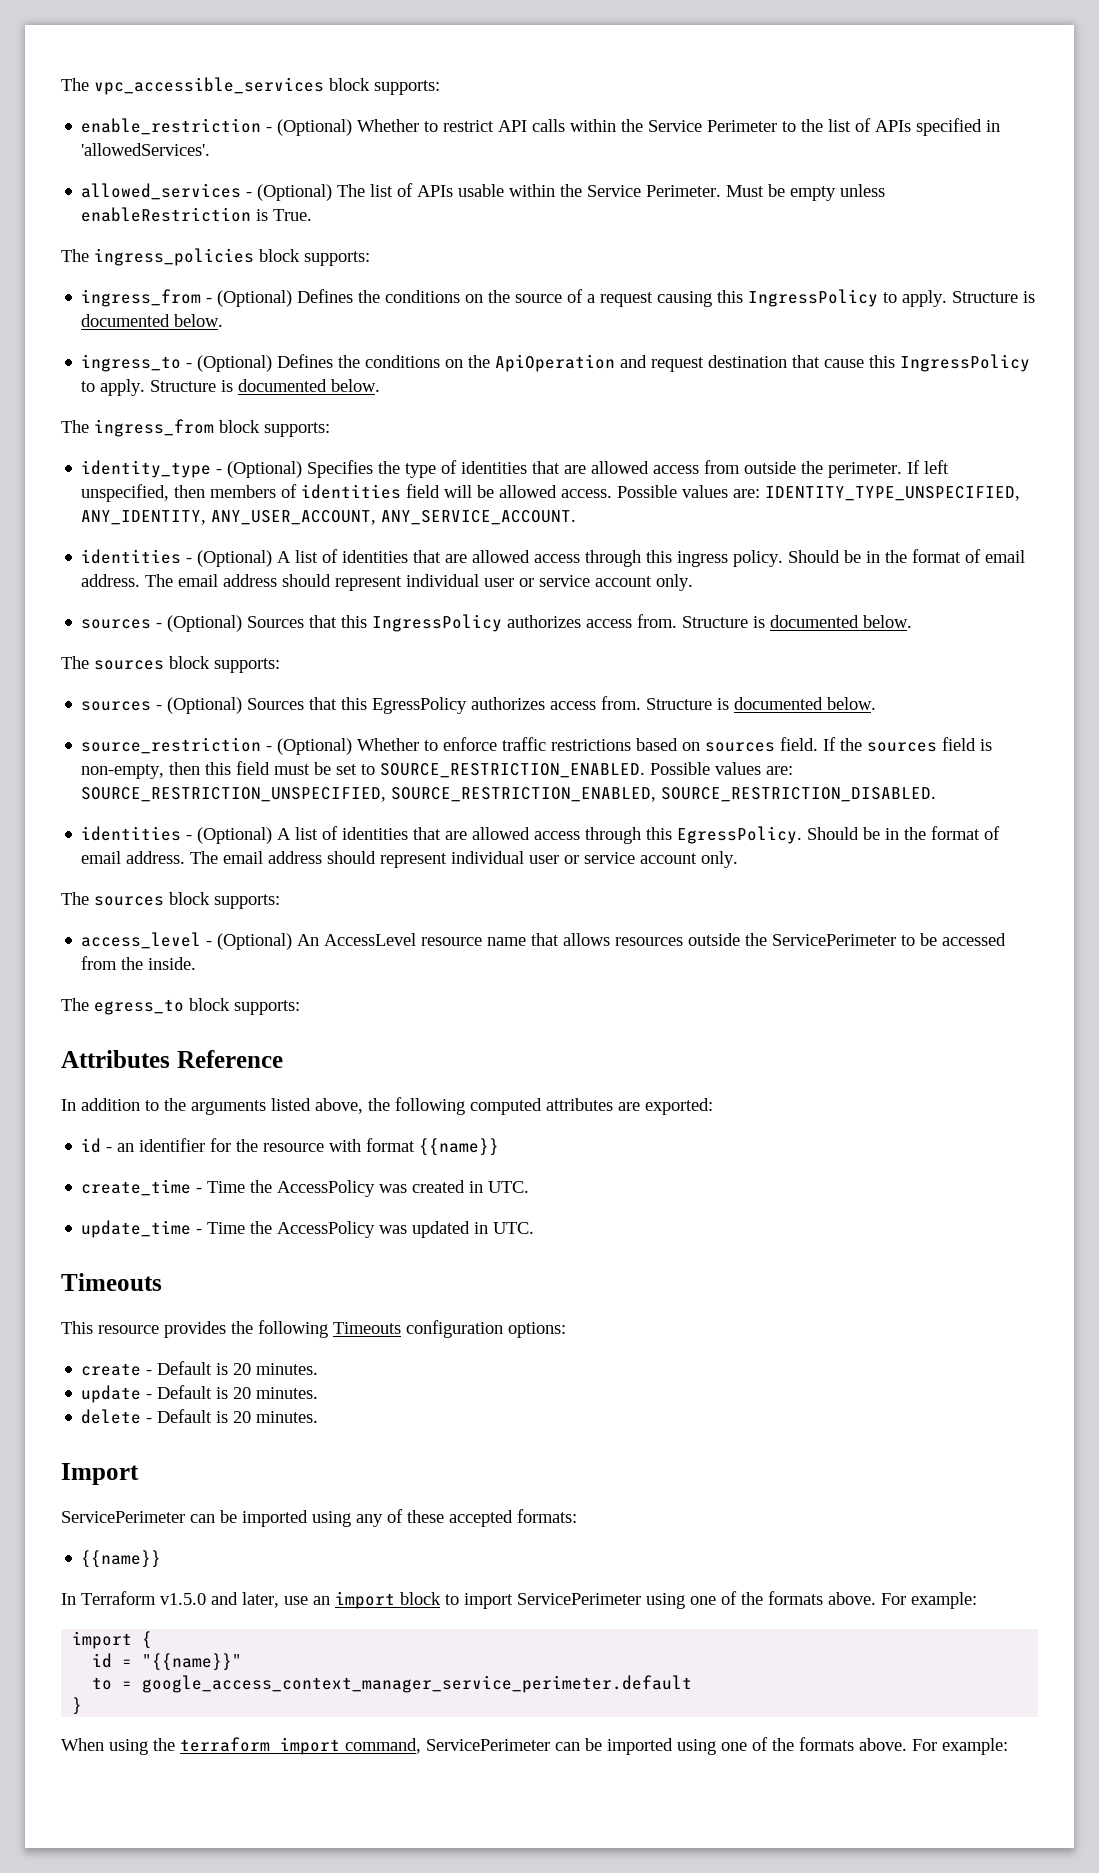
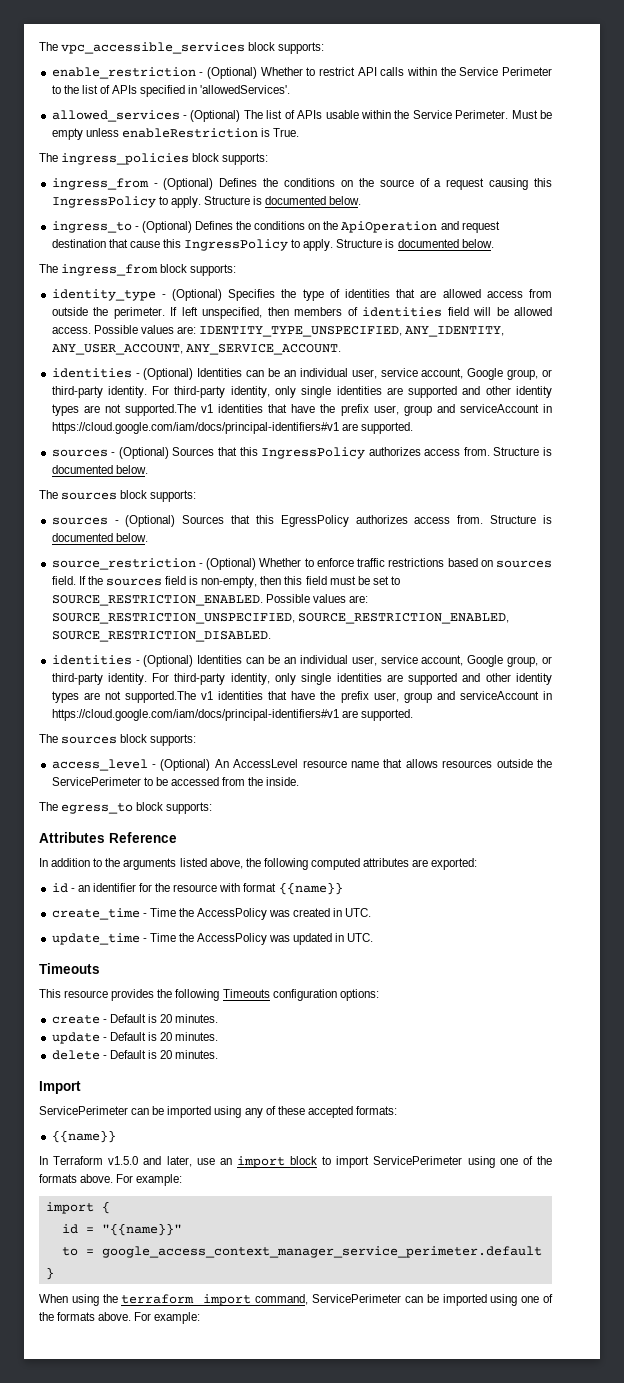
  Possible values are: IDENTITY_TYPE_UNSPECIFIED, ANY_IDENTITY, ANY_USER_ACCOUNT, ANY_SERVICE_ACCOUNT.
- identities - (Optional) A list of identities that are allowed access through this ingress policy. Should be in the format of email address. The email address should represent individual user or service account only.
+ identities - (Optional) Identities can be an individual user, service account, Google group, or third-party identity. For third-party identity, only single identities are supported and other identity types are not supported.The v1 identities that have the prefix user, group and serviceAccount in https://cloud.google.com/iam/docs/principal-identifiers#v1 are supported.
  Possible values are: SOURCE_RESTRICTION_UNSPECIFIED, SOURCE_RESTRICTION_ENABLED, SOURCE_RESTRICTION_DISABLED.
- identities - (Optional) A list of identities that are allowed access through this EgressPolicy. Should be in the format of email address. The email address should represent individual user or service account only.
+ identities - (Optional) Identities can be an individual user, service account, Google group, or third-party identity. For third-party identity, only single identities are supported and other identity types are not supported.The v1 identities that have the prefix user, group and serviceAccount in https://cloud.google.com/iam/docs/principal-identifiers#v1 are supported.

